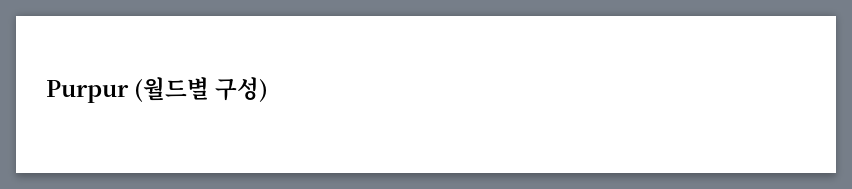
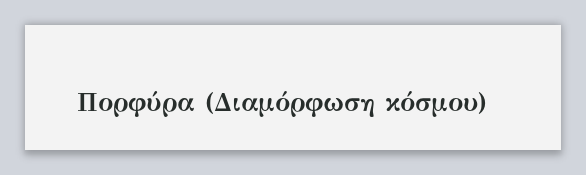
- Purpur (월드별 구성)
+ Πορφύρα (Διαμόρφωση κόσμου)

